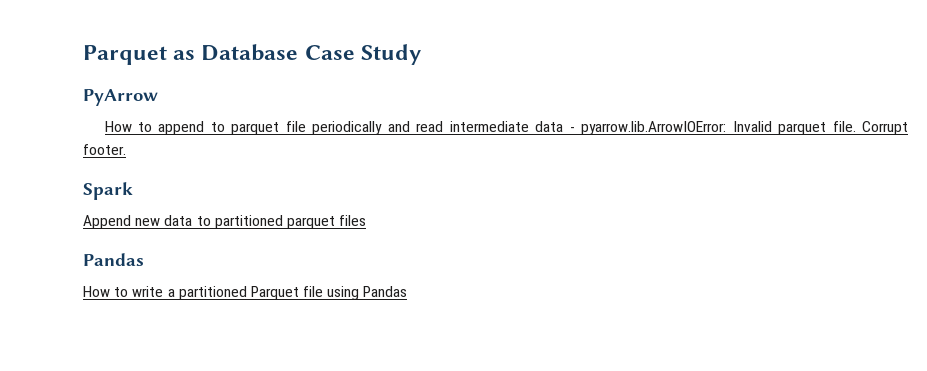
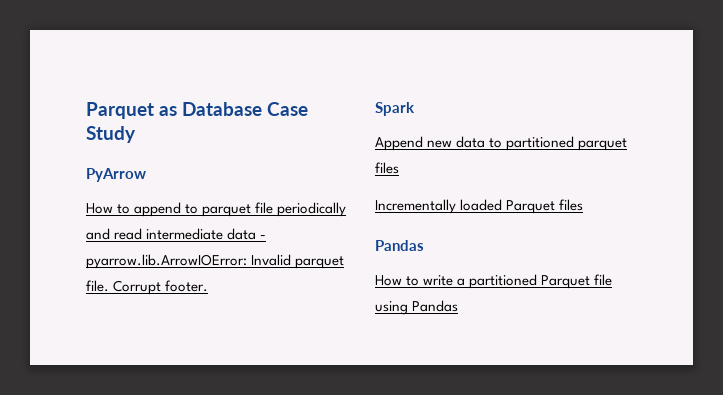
+ Incrementally loaded Parquet files

